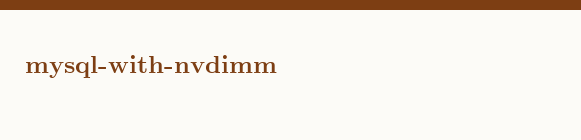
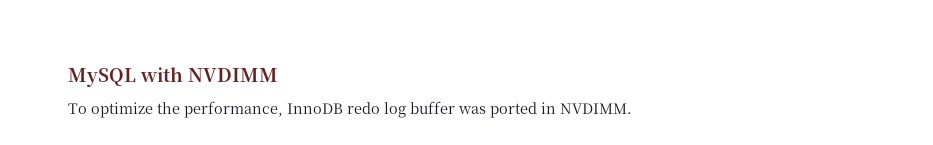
- mysql-with-nvdimm
+ MySQL with NVDIMM
+ To optimize the performance, InnoDB redo log buffer was ported in NVDIMM.

